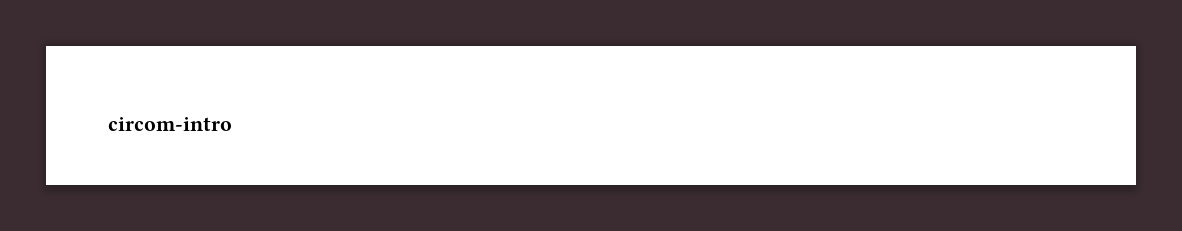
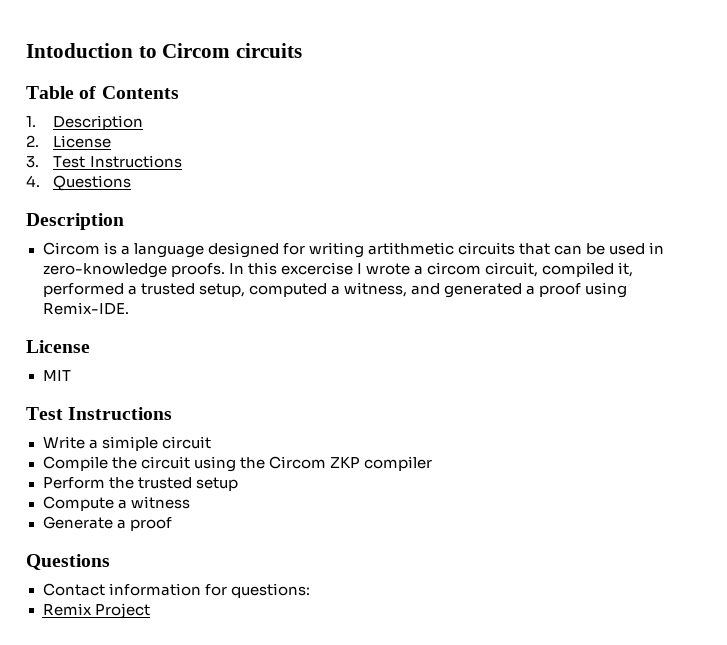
- circom-intro
+ Intoduction to Circom circuits
+ Table of Contents
+ 1. Description
+ 2. License
+ 3. Test Instructions
+ 4. Questions
+ Description
+ Circom is a language designed for writing artithmetic circuits that can be used in zero-knowledge proofs. In this excercise I wrote a circom circuit, compiled it, performed a trusted setup, computed a witness, and generated a proof using Remix-IDE.
+ License
+ MIT
+ Test Instructions
+ Write a simiple circuit
+ Compile the circuit using the Circom ZKP compiler
+ Perform the trusted setup
+ Compute a witness
+ Generate a proof
+ Questions
+ Contact information for questions:
+ Remix Project

